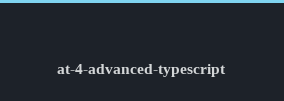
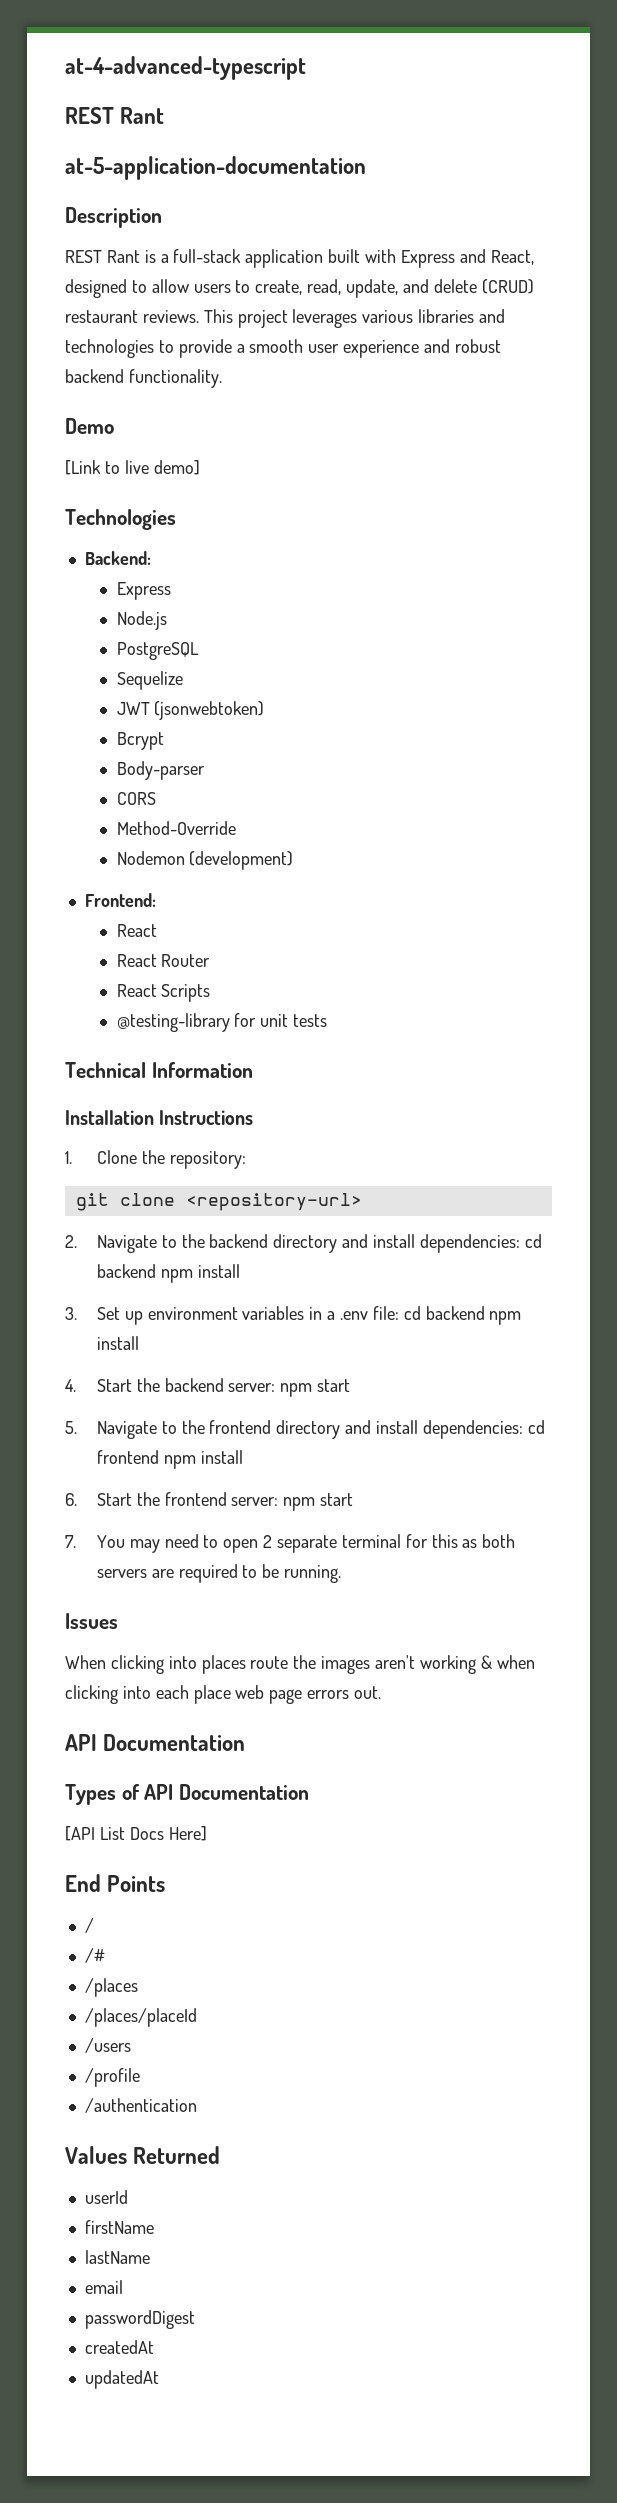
  at-4-advanced-typescript
+ REST Rant
+ at-5-application-documentation
+ Description
+ REST Rant is a full-stack application built with Express and React, designed to allow users to create, read, update, and delete (CRUD) restaurant reviews. This project leverages various libraries and technologies to provide a smooth user experience and robust backend functionality.
+ Demo
+ [Link to live demo]
+ Technologies
+ Backend:
+ Express
+ Node.js
+ PostgreSQL
+ Sequelize
+ JWT (jsonwebtoken)
+ Bcrypt
+ Body-parser
+ CORS
+ Method-Override
+ Nodemon (development)
+ Frontend:
+ React
+ React Router
+ React Scripts
+ @testing-library for unit tests
+ Technical Information
+ Installation Instructions
+ 1. Clone the repository:
+ git clone <repository-url>
+ 2. Navigate to the backend directory and install dependencies: cd backend npm install
+ 3. Set up environment variables in a .env file: cd backend npm install
+ 4. Start the backend server: npm start
+ 5. Navigate to the frontend directory and install dependencies: cd frontend npm install
+ 6. Start the frontend server: npm start
+ 7. You may need to open 2 separate terminal for this as both servers are required to be running.
+ Issues
+ When clicking into places route the images aren't working & when clicking into each place web page errors out.
+ API Documentation
+ Types of API Documentation
+ [API List Docs Here]
+ End Points
+ /
+ /#
+ /places
+ /places/placeId
+ /users
+ /profile
+ /authentication
+ Values Returned
+ userId
+ firstName
+ lastName
+ email
+ passwordDigest
+ createdAt
+ updatedAt

